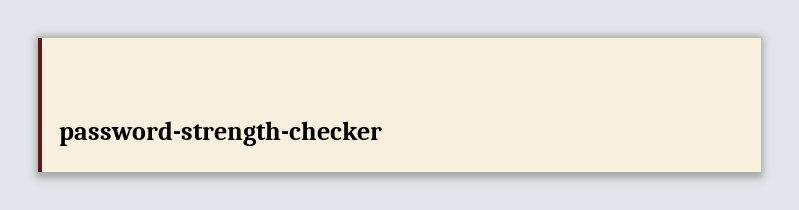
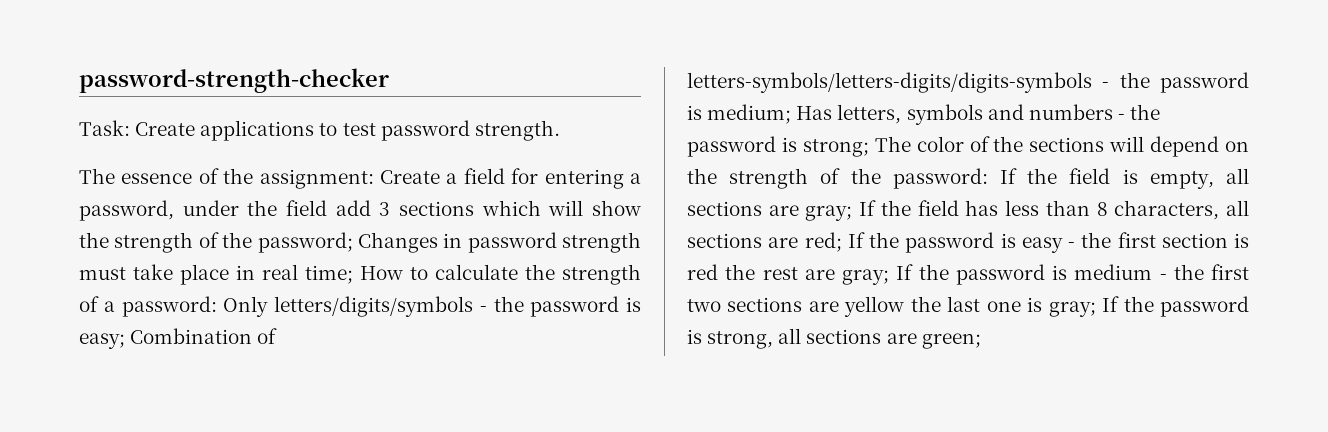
+ Task: Create applications to test password strength.
+ The essence of the assignment: Create a field for entering a password, under the field add 3 sections which will show the strength of the password; Changes in password strength must take place in real time; How to calculate the strength of a password: Only letters/digits/symbols - the password is easy; Combination of letters-symbols/letters-digits/digits-symbols - the password is medium; Has letters, symbols and numbers - the password is strong; The color of the sections will depend on the strength of the password: If the field is empty, all sections are gray; If the field has less than 8 characters, all sections are red; If the password is easy - the first section is red the rest are gray; If the password is medium - the first two sections are yellow the last one is gray; If the password is strong, all sections are green;

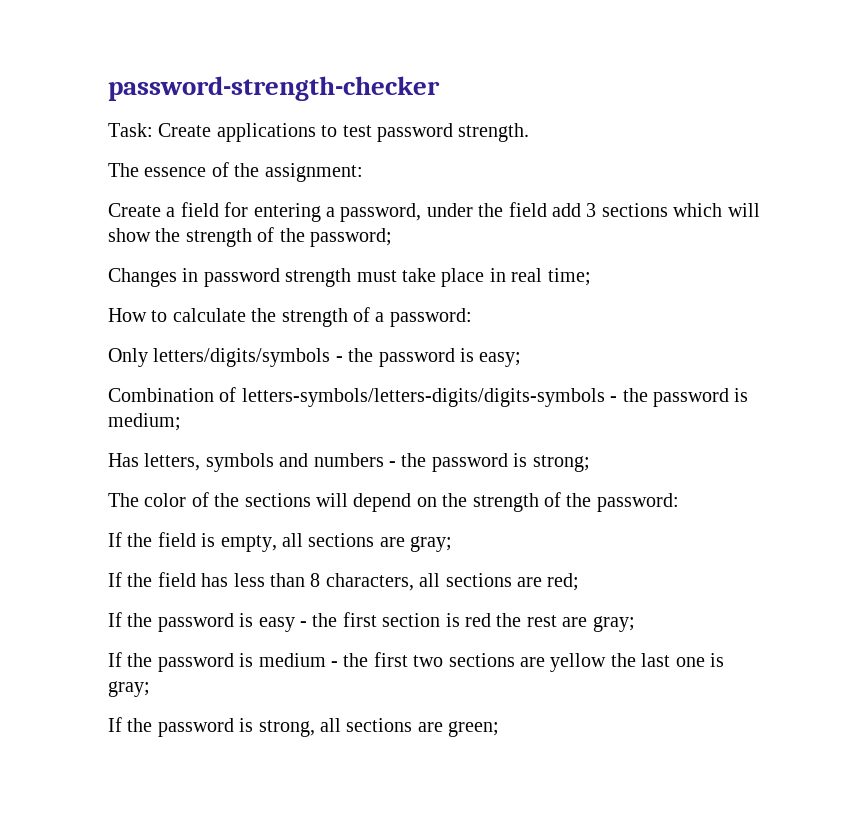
- The essence of the assignment: Create a field for entering a password, under the field add 3 sections which will show the strength of the password; Changes in password strength must take place in real time; How to calculate the strength of a password: Only letters/digits/symbols - the password is easy; Combination of letters-symbols/letters-digits/digits-symbols - the password is medium; Has letters, symbols and numbers - the password is strong; The color of the sections will depend on the strength of the password: If the field is empty, all sections are gray; If the field has less than 8 characters, all sections are red; If the password is easy - the first section is red the rest are gray; If the password is medium - the first two sections are yellow the last one is gray; If the password is strong, all sections are green;
+ The essence of the assignment:
+ Create a field for entering a password, under the field add 3 sections which will show the strength of the password;
+ Changes in password strength must take place in real time;
+ How to calculate the strength of a password:
+ Only letters/digits/symbols - the password is easy;
+ Combination of letters-symbols/letters-digits/digits-symbols - the password is medium;
+ Has letters, symbols and numbers - the password is strong;
+ The color of the sections will depend on the strength of the password:
+ If the field is empty, all sections are gray;
+ If the field has less than 8 characters, all sections are red;
+ If the password is easy - the first section is red the rest are gray;
+ If the password is medium - the first two sections are yellow the last one is gray;
+ If the password is strong, all sections are green;

